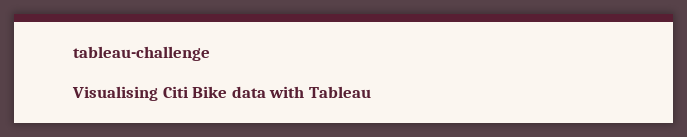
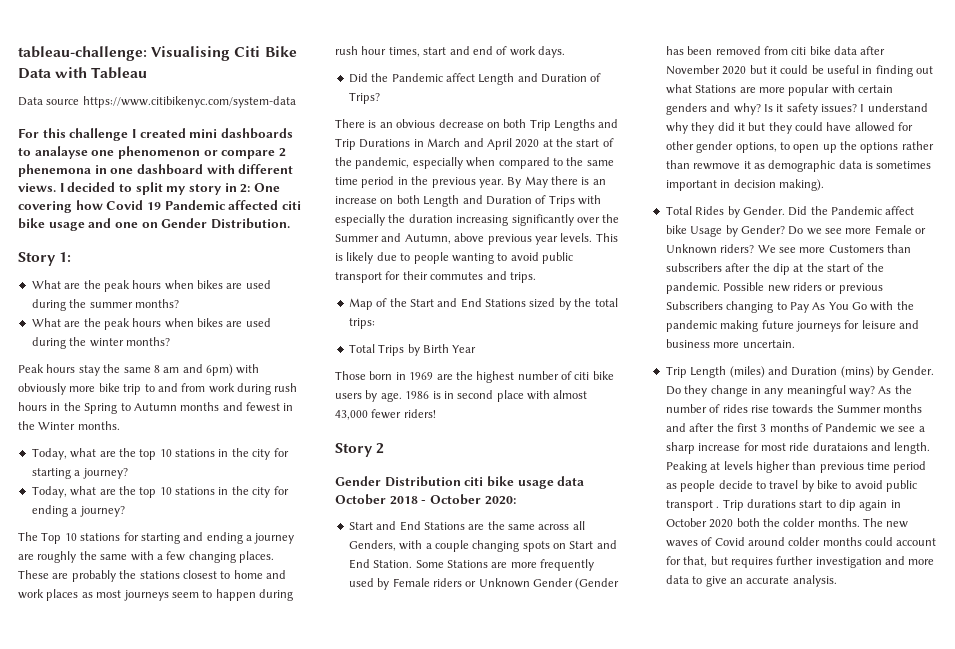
- tableau-challenge
- Visualising Citi Bike data with Tableau
+ tableau-challenge: Visualising Citi Bike Data with Tableau
+ Data source https://www.citibikenyc.com/system-data
+ For this challenge I created mini dashboards to analayse one phenomenon or compare 2 phenemona in one dashboard with different views. I decided to split my story in 2: One covering how Covid 19 Pandemic affected citi bike usage and one on Gender Distribution.
+ Story 1:
+ What are the peak hours when bikes are used during the summer months?
+ What are the peak hours when bikes are used during the winter months?
+ Peak hours stay the same 8 am and 6pm) with obviously more bike trip to and from work during rush hours in the Spring to Autumn months and fewest in the Winter months.
+ Today, what are the top 10 stations in the city for starting a journey?
+ Today, what are the top 10 stations in the city for ending a journey?
+ The Top 10 stations for starting and ending a journey are roughly the same with a few changing places. These are probably the stations closest to home and work places as most journeys seem to happen during rush hour times, start and end of work days.
+ Did the Pandemic affect Length and Duration of Trips?
+ There is an obvious decrease on both Trip Lengths and Trip Durations in March and April 2020 at the start of the pandemic, especially when compared to the same time period in the previous year. By May there is an increase on both Length and Duration of Trips with especially the duration increasing significantly over the Summer and Autumn, above previous year levels. This is likely due to people wanting to avoid public transport for their commutes and trips.
+ Map of the Start and End Stations sized by the total trips:
+ Total Trips by Birth Year
+ Those born in 1969 are the highest number of citi bike users by age. 1986 is in second place with almost 43,000 fewer riders!
+ Story 2
+ Gender Distribution citi bike usage data October 2018 - October 2020:
+ Start and End Stations are the same across all Genders, with a couple changing spots on Start and End Station. Some Stations are more frequently used by Female riders or Unknown Gender (Gender has been removed from citi bike data after November 2020 but it could be useful in finding out what Stations are more popular with certain genders and why? Is it safety issues? I understand why they did it but they could have allowed for other gender options, to open up the options rather than rewmove it as demographic data is sometimes important in decision making).
+ Total Rides by Gender. Did the Pandemic affect bike Usage by Gender? Do we see more Female or Unknown riders? We see more Customers than subscribers after the dip at the start of the pandemic. Possible new riders or previous Subscribers changing to Pay As You Go with the pandemic making future journeys for leisure and business more uncertain.
+ Trip Length (miles) and Duration (mins) by Gender. Do they change in any meaningful way? As the number of rides rise towards the Summer months and after the first 3 months of Pandemic we see a sharp increase for most ride durataions and length. Peaking at levels higher than previous time period as people decide to travel by bike to avoid public transport . Trip durations start to dip again in October 2020 both the colder months. The new waves of Covid around colder months could account for that, but requires further investigation and more data to give an accurate analysis.

